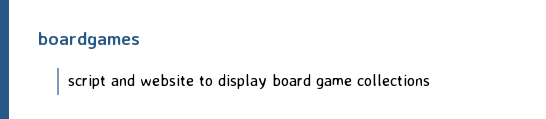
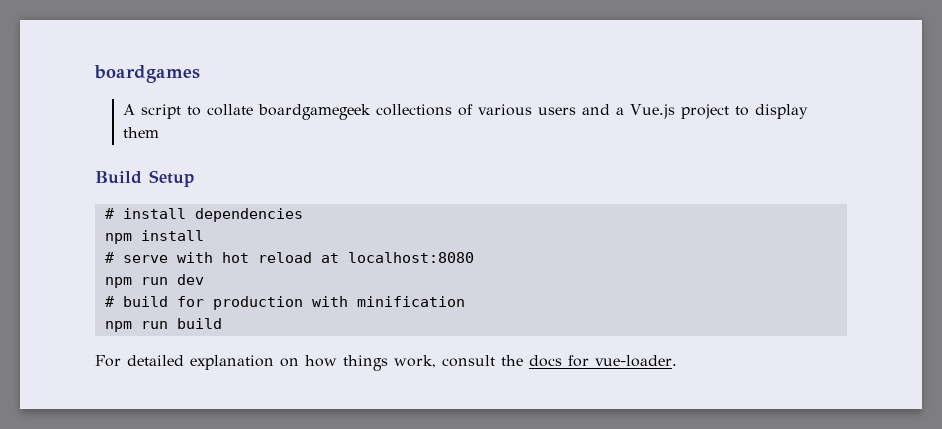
- script and website to display board game collections
+ A script to collate boardgamegeek collections of various users and a Vue.js project to display them
+ Build Setup
+ # install dependencies
+ npm install
+ # serve with hot reload at localhost:8080
+ npm run dev
+ # build for production with minification
+ npm run build
+ For detailed explanation on how things work, consult the docs for vue-loader.

